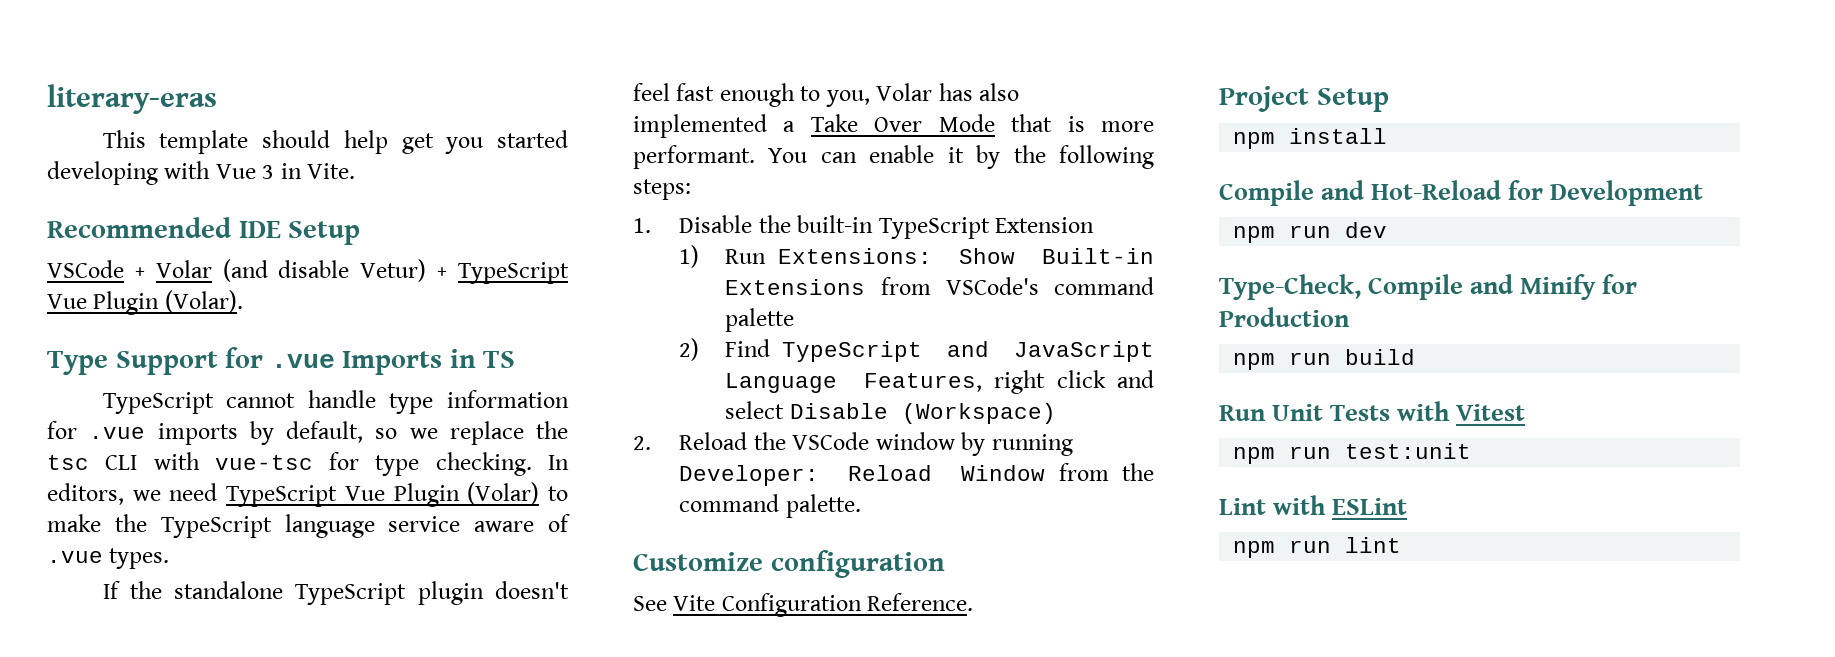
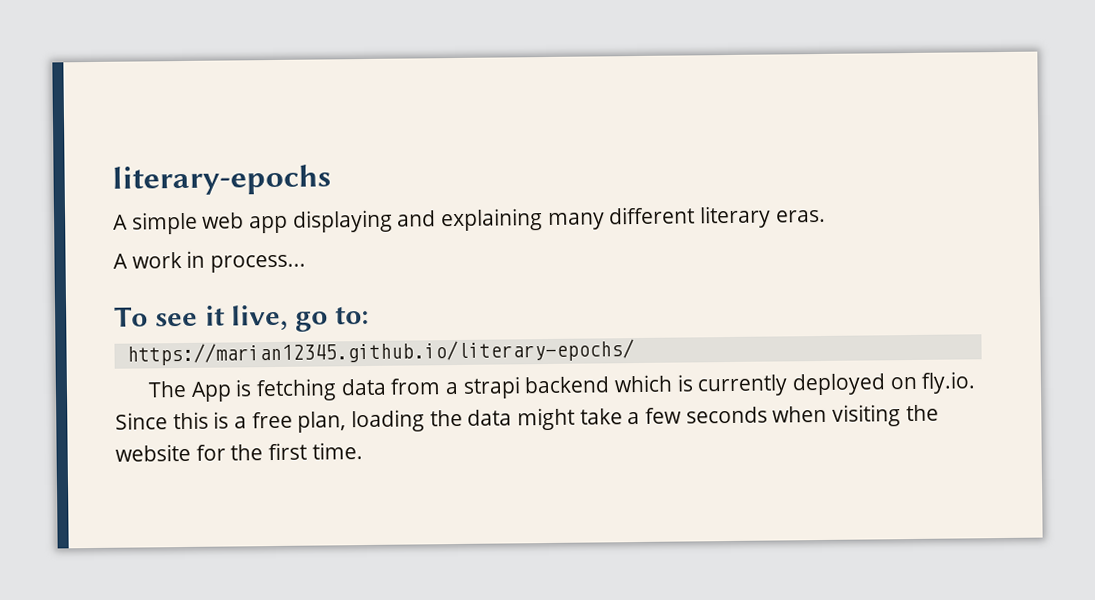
- literary-eras
- This template should help get you started developing with Vue 3 in Vite.
- Recommended IDE Setup
- VSCode + Volar (and disable Vetur) + TypeScript Vue Plugin (Volar).
- Type Support for .vue Imports in TS
- TypeScript cannot handle type information for .vue imports by default, so we replace the tsc CLI with vue-tsc for type checking. In editors, we need TypeScript Vue Plugin (Volar) to make the TypeScript language service aware of .vue types.
- If the standalone TypeScript plugin doesn't feel fast enough to you, Volar has also implemented a Take Over Mode that is more performant. You can enable it by the following steps:
- 1. Disable the built-in TypeScript Extension
- 1) Run Extensions: Show Built-in Extensions from VSCode's command palette
- 2) Find TypeScript and JavaScript Language Features, right click and select Disable (Workspace)
- 2. Reload the VSCode window by running Developer: Reload Window from the command palette.
- Customize configuration
- See Vite Configuration Reference.
- Project Setup
- npm install
- Compile and Hot-Reload for Development
- npm run dev
- Type-Check, Compile and Minify for Production
- npm run build
- Run Unit Tests with Vitest
- npm run test:unit
- Lint with ESLint
- npm run lint
+ literary-epochs
+ A simple web app displaying and explaining many different literary eras.
+ A work in process...
+ To see it live, go to:
+ https://marian12345.github.io/literary-epochs/
+ The App is fetching data from a strapi backend which is currently deployed on fly.io. Since this is a free plan, loading the data might take a few seconds when visiting the website for the first time.

